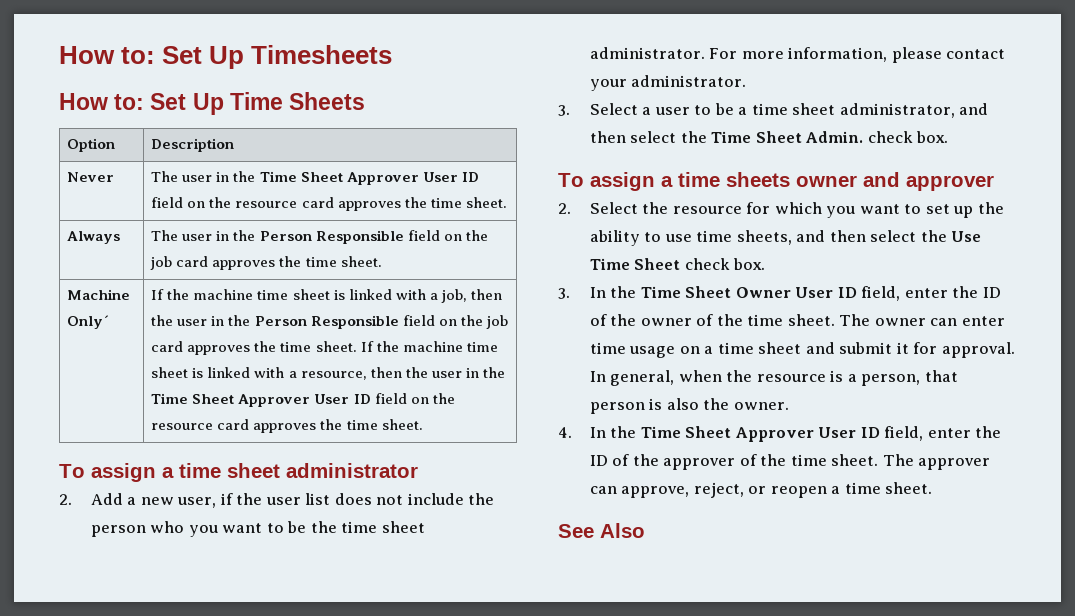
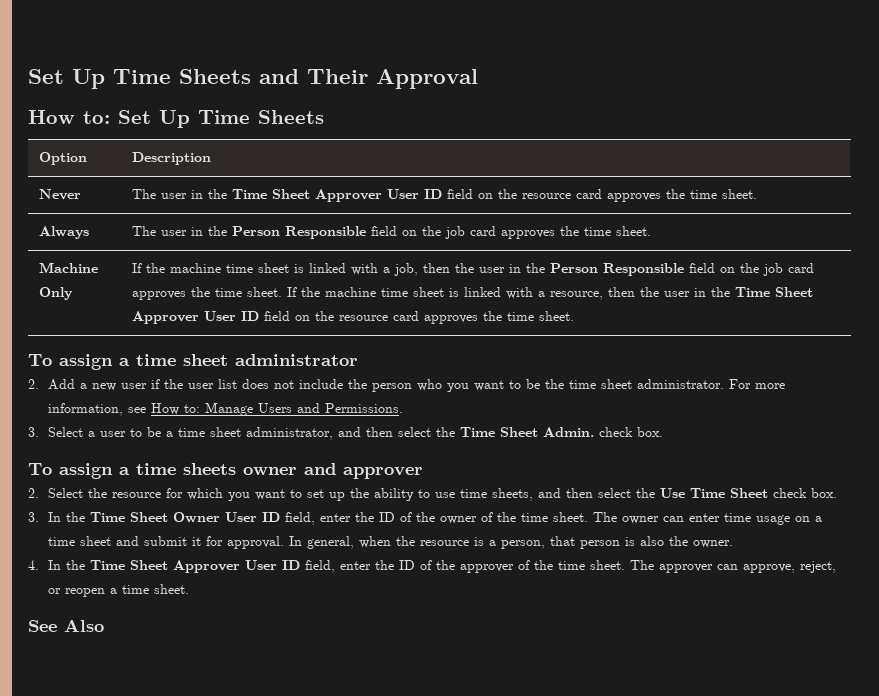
- How to: Set Up Timesheets
+ Set Up Time Sheets and Their Approval
- Machine Only´
+ Machine Only
- 2. Add a new user, if the user list does not include the person who you want to be the time sheet administrator.
+ 2. Add a new user if the user list does not include the person who you want to be the time sheet administrator.
- For more information, please contact your administrator.
+ For more information, see How to: Manage Users and Permissions.

